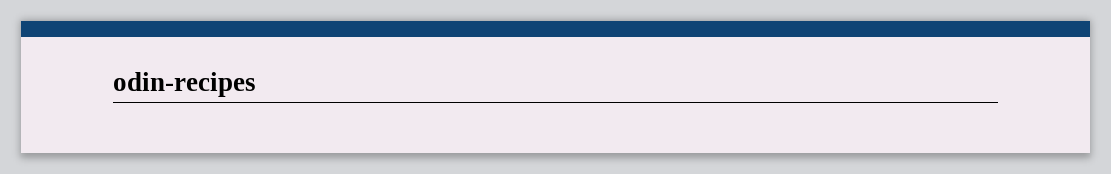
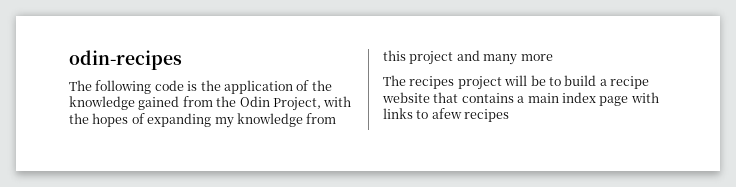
+ The following code is the application of the knowledge gained from the Odin Project, with the hopes of expanding my knowledge from this project and many more
+ The recipes project will be to build a recipe website that contains a main index page with links to afew recipes

